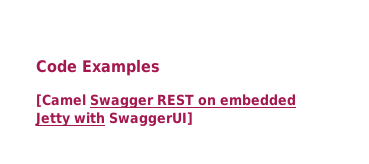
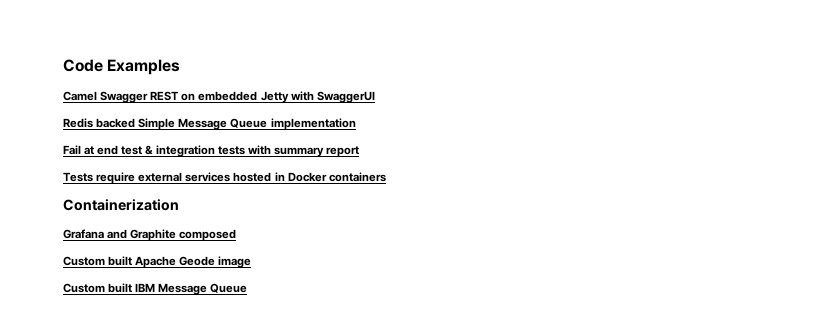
- [Camel Swagger REST on embedded Jetty with SwaggerUI]
+ Camel Swagger REST on embedded Jetty with SwaggerUI
+ Redis backed Simple Message Queue implementation
+ Fail at end test & integration tests with summary report
+ Tests require external services hosted in Docker containers
+ Containerization
+ Grafana and Graphite composed
+ Custom built Apache Geode image
+ Custom built IBM Message Queue

